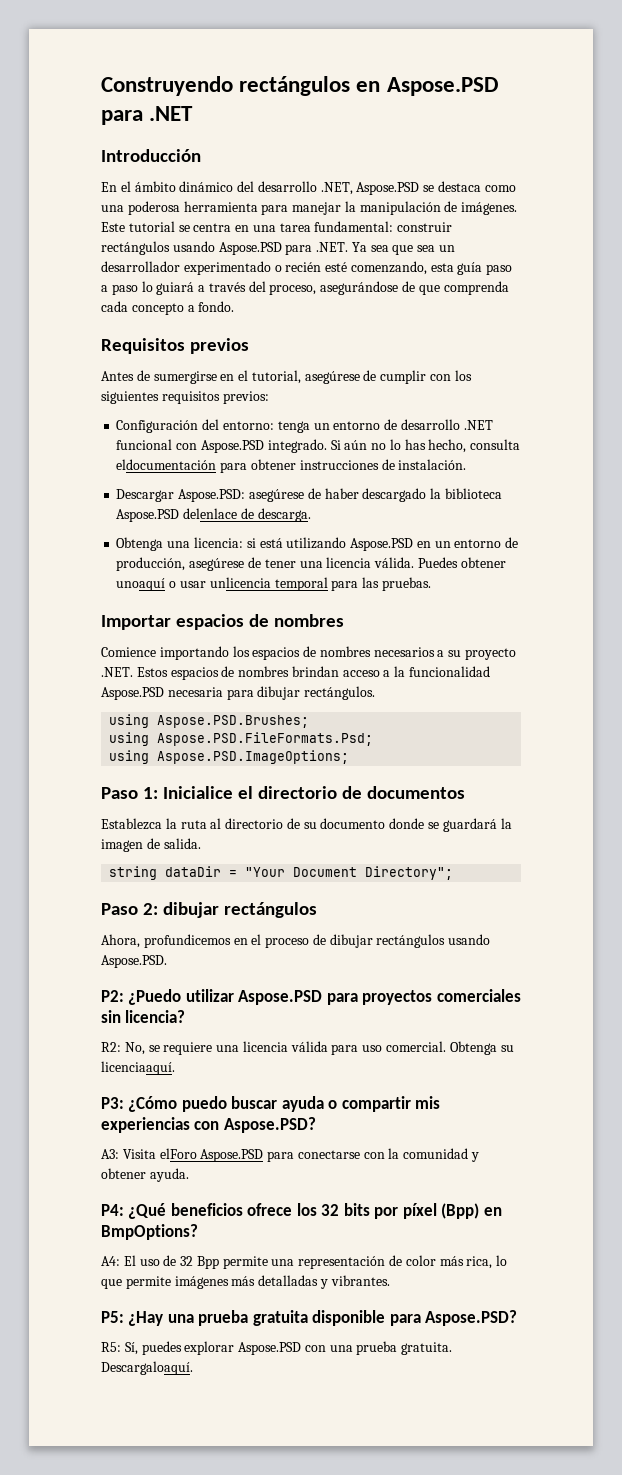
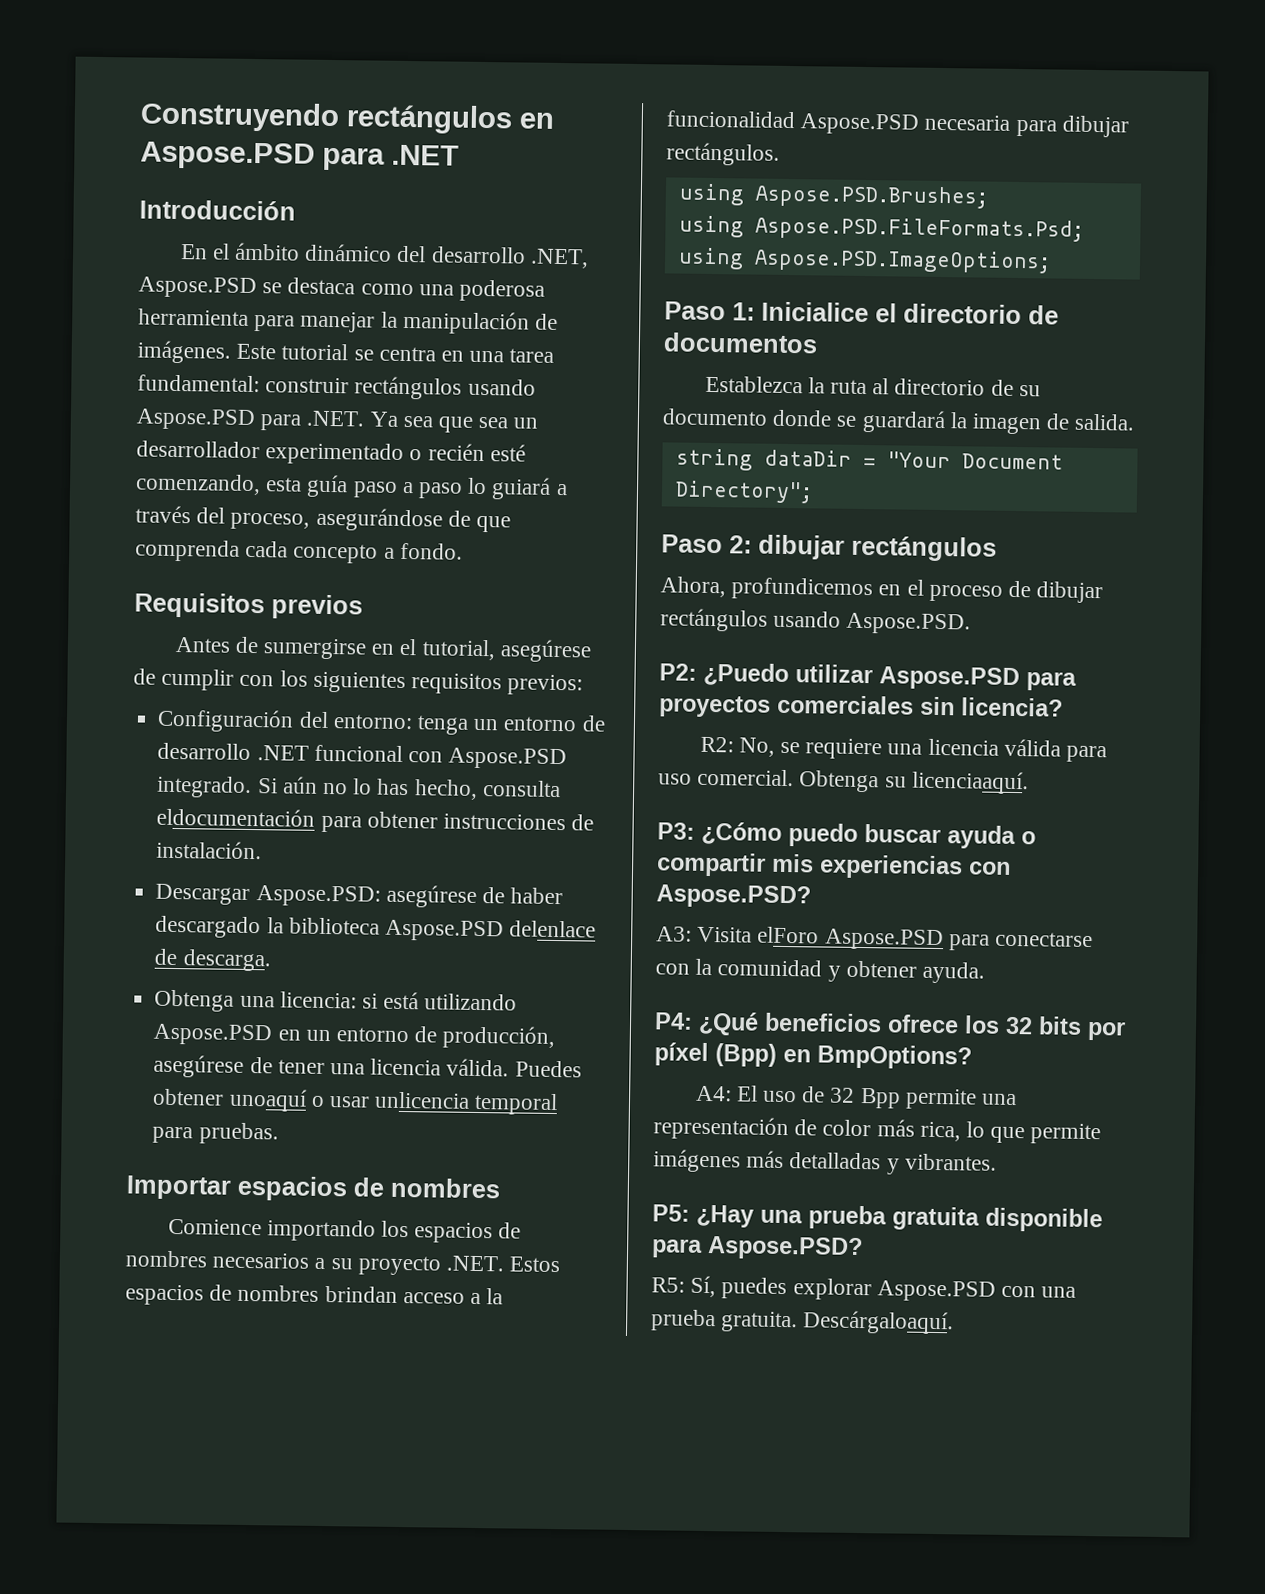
- Puedes obtener unoaquí o usar unlicencia temporal para las pruebas.
+ Puedes obtener unoaquí o usar unlicencia temporal para pruebas.
- Descargaloaquí.
+ Descárgaloaquí.

